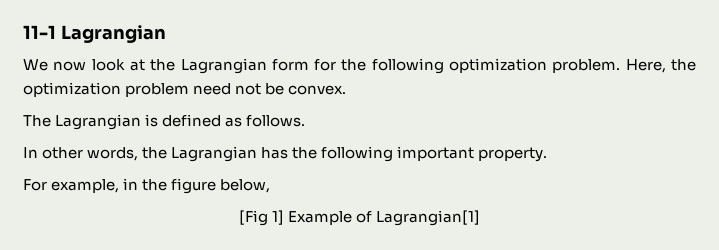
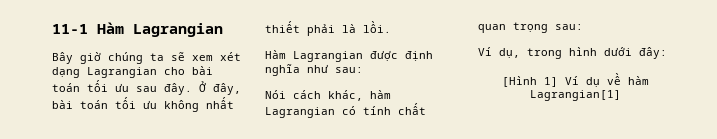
- 11-1 Lagrangian
+ 11-1 Hàm Lagrangian
- We now look at the Lagrangian form for the following optimization problem. Here, the optimization problem need not be convex.
- The Lagrangian is defined as follows.
- In other words, the Lagrangian has the following important property.
- For example, in the figure below,
- [Fig 1] Example of Lagrangian[1]
+ Bây giờ chúng ta sẽ xem xét dạng Lagrangian cho bài toán tối ưu sau đây. Ở đây, bài toán tối ưu không nhất thiết phải là lồi.
+ Hàm Lagrangian được định nghĩa như sau:
+ Nói cách khác, hàm Lagrangian có tính chất quan trọng sau:
+ Ví dụ, trong hình dưới đây:
+ [Hình 1] Ví dụ về hàm Lagrangian[1]

